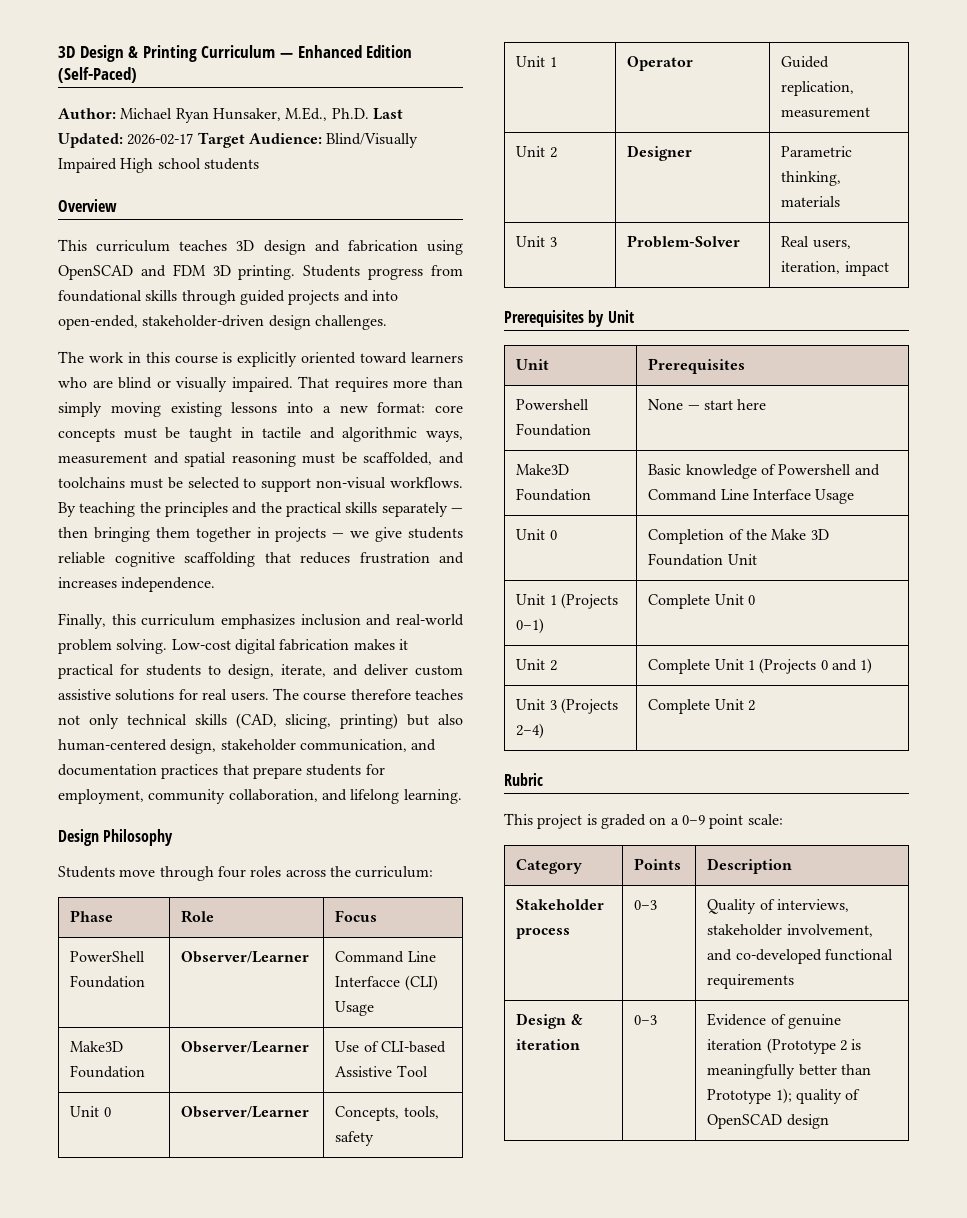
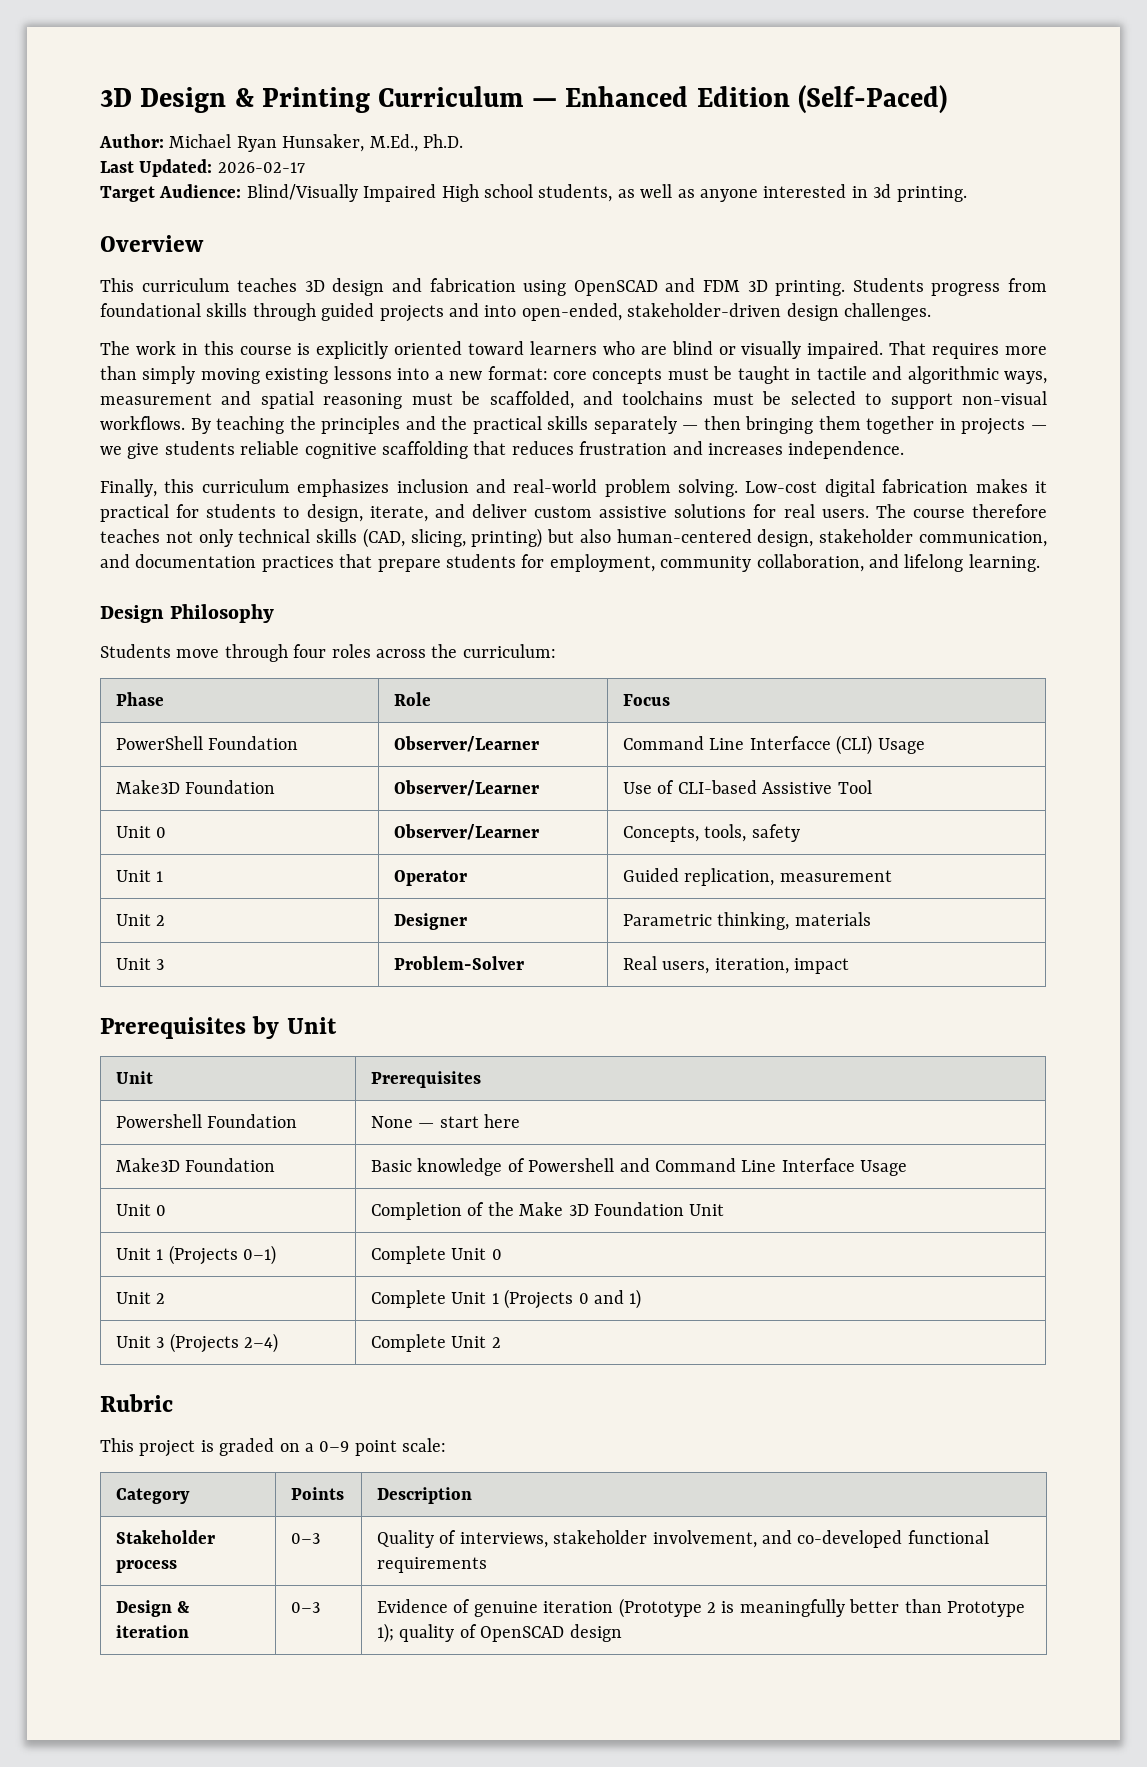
- Author: Michael Ryan Hunsaker, M.Ed., Ph.D. Last Updated: 2026-02-17 Target Audience: Blind/Visually Impaired High school students
+ Author: Michael Ryan Hunsaker, M.Ed., Ph.D.
+ Last Updated: 2026-02-17
+ Target Audience: Blind/Visually Impaired High school students, as well as anyone interested in 3d printing.

